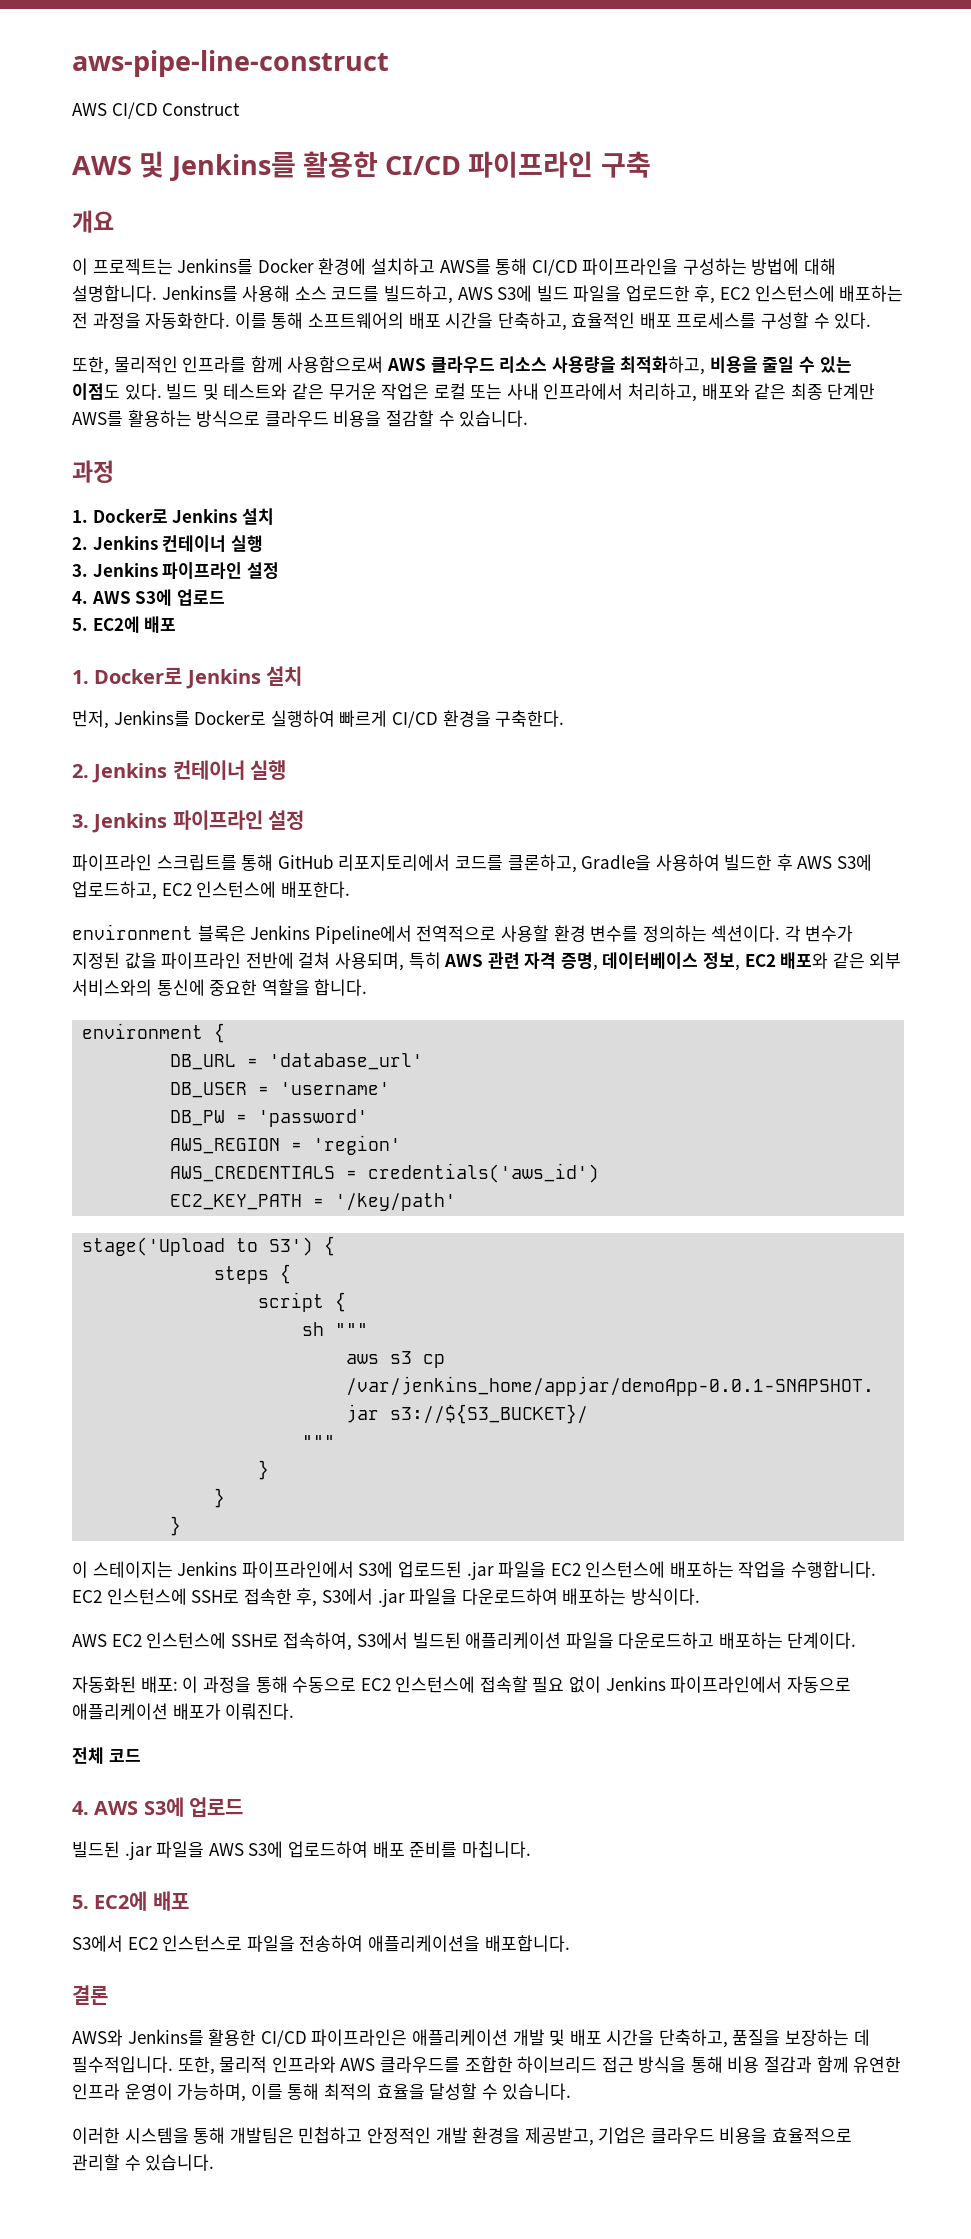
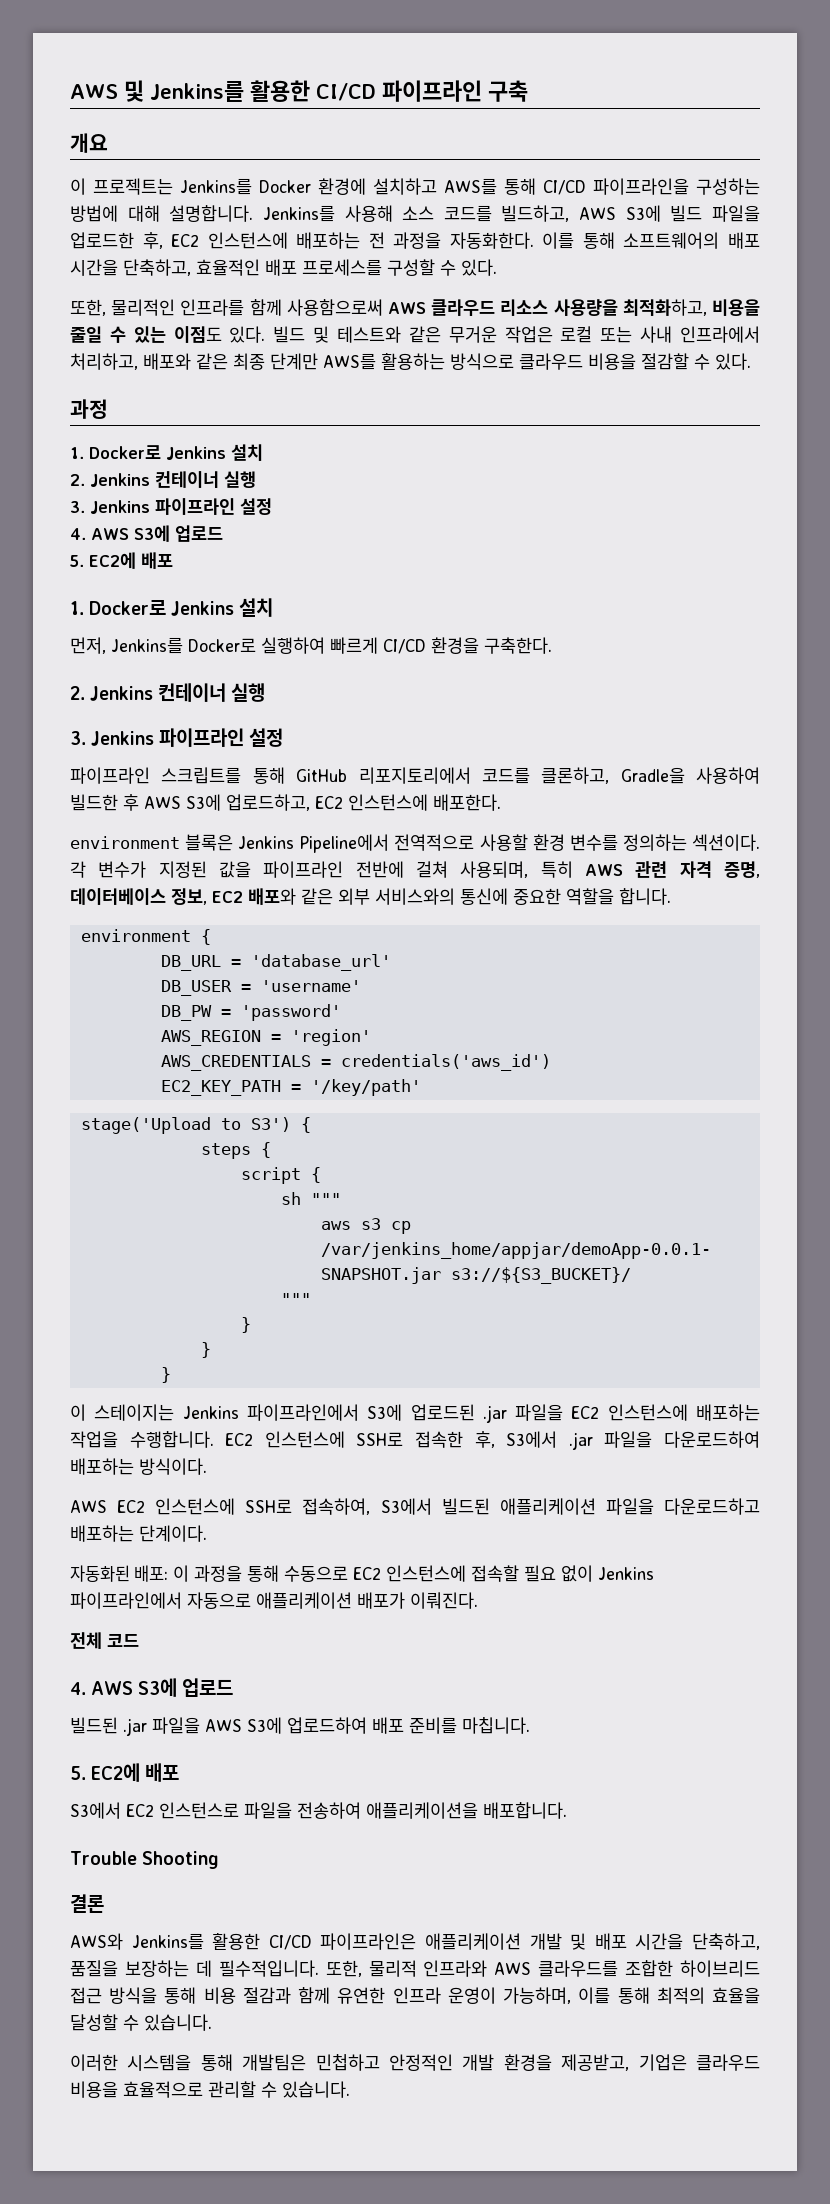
- aws-pipe-line-construct
- AWS CI/CD Construct
- 빌드 및 테스트와 같은 무거운 작업은 로컬 또는 사내 인프라에서 처리하고, 배포와 같은 최종 단계만 AWS를 활용하는 방식으로 클라우드 비용을 절감할 수 있습니다.
+ 빌드 및 테스트와 같은 무거운 작업은 로컬 또는 사내 인프라에서 처리하고, 배포와 같은 최종 단계만 AWS를 활용하는 방식으로 클라우드 비용을 절감할 수 있다.
+ Trouble Shooting

